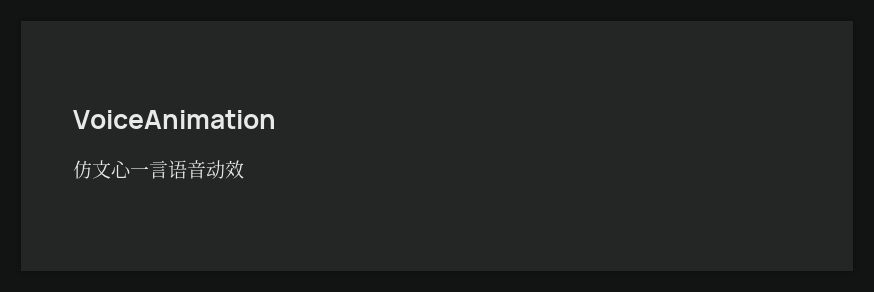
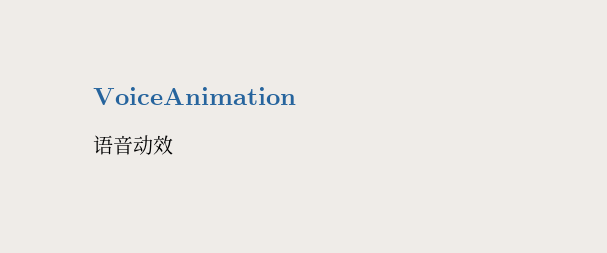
- 仿文心一言语音动效
+ 语音动效

